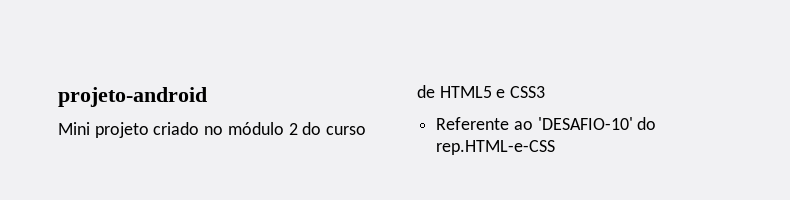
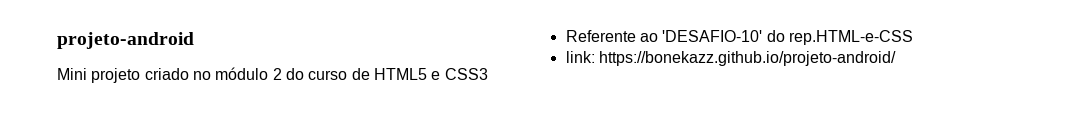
+ link: https://bonekazz.github.io/projeto-android/

